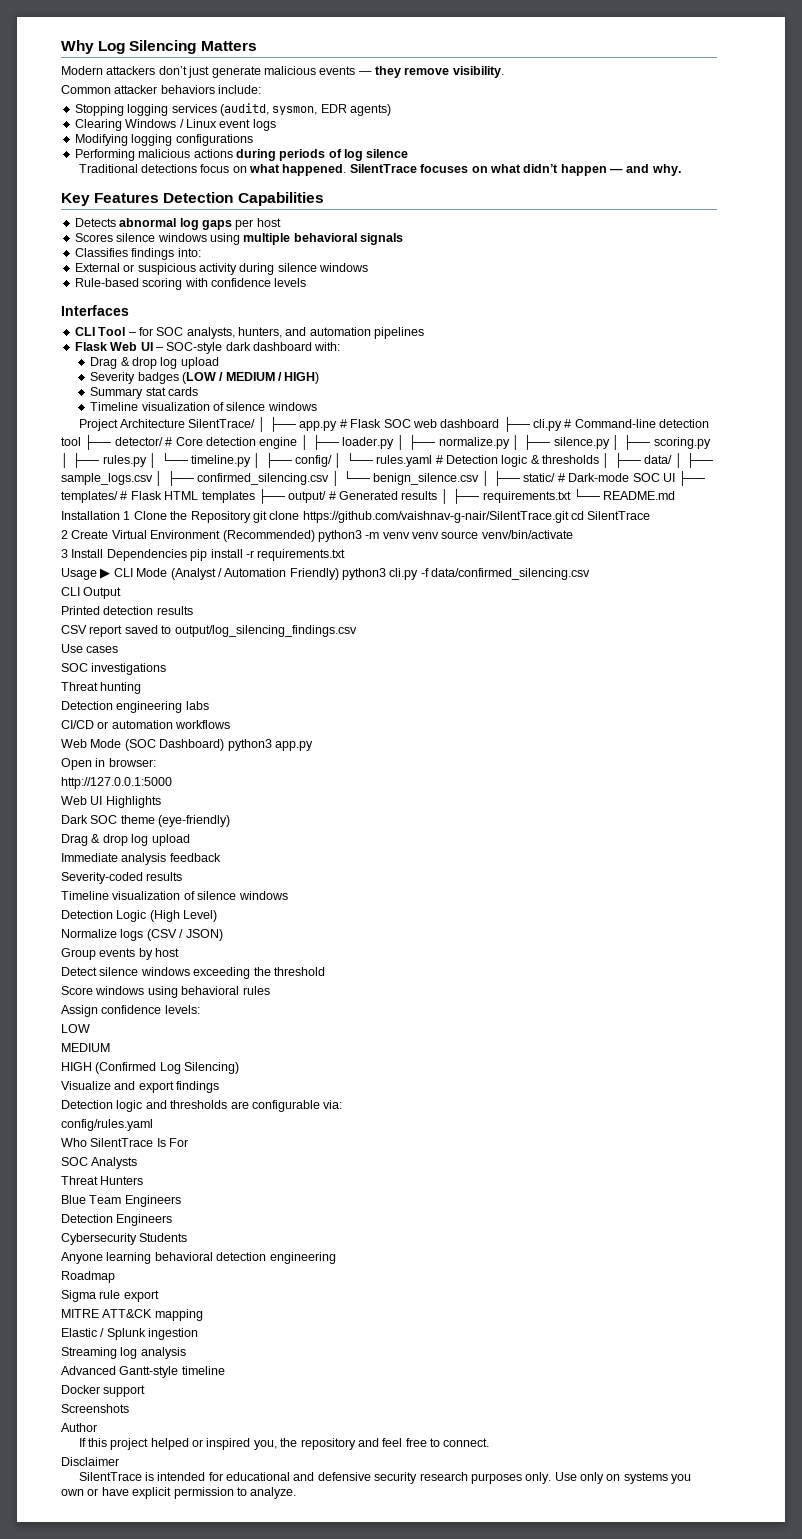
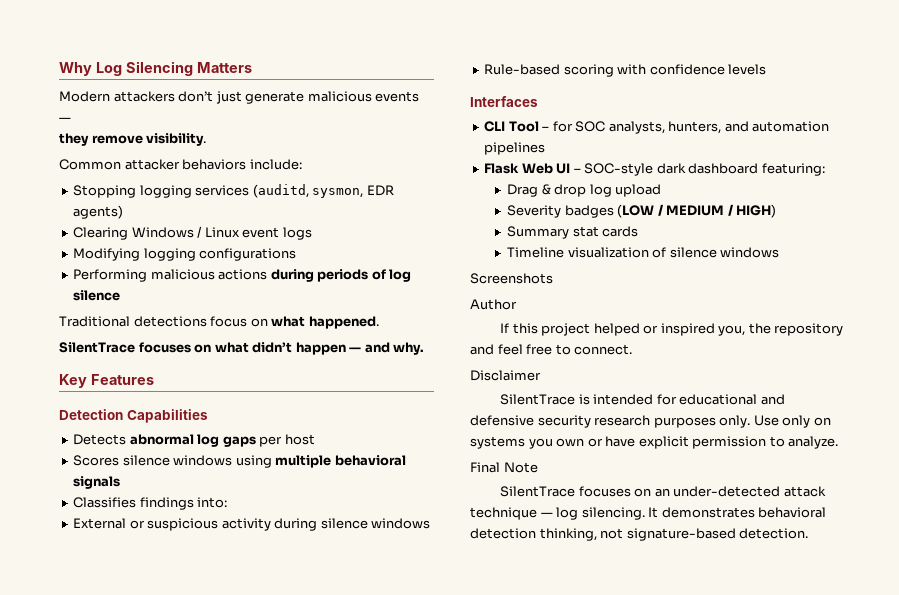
- Modern attackers don’t just generate malicious events — they remove visibility.
+ Modern attackers don’t just generate malicious events —
+ they remove visibility.
- Traditional detections focus on what happened. SilentTrace focuses on what didn’t happen — and why.
+ Traditional detections focus on what happened.
+ SilentTrace focuses on what didn’t happen — and why.
- Key Features Detection Capabilities
+ Key Features
+ Detection Capabilities
- Flask Web UI – SOC-style dark dashboard with:
+ Flask Web UI – SOC-style dark dashboard featuring:
- Project Architecture SilentTrace/ │ ├── app.py # Flask SOC web dashboard ├── cli.py # Command-line detection tool ├── detector/ # Core detection engine │ ├── loader.py │ ├── normalize.py │ ├── silence.py │ ├── scoring.py │ ├── rules.py │ └── timeline.py │ ├── config/ │ └── rules.yaml # Detection logic & thresholds │ ├── data/ │ ├── sample_logs.csv │ ├── confirmed_silencing.csv │ └── benign_silence.csv │ ├── static/ # Dark-mode SOC UI ├── templates/ # Flask HTML templates ├── output/ # Generated results │ ├── requirements.txt └── README.md
- Installation 1 Clone the Repository git clone https://github.com/vaishnav-g-nair/SilentTrace.git cd SilentTrace
- 2 Create Virtual Environment (Recommended) python3 -m venv venv source venv/bin/activate
- 3 Install Dependencies pip install -r requirements.txt
- Usage ▶ CLI Mode (Analyst / Automation Friendly) python3 cli.py -f data/confirmed_silencing.csv
- CLI Output
- Printed detection results
- CSV report saved to output/log_silencing_findings.csv
- Use cases
- SOC investigations
- Threat hunting
- Detection engineering labs
- CI/CD or automation workflows
- Web Mode (SOC Dashboard) python3 app.py
- Open in browser:
- http://127.0.0.1:5000
- Web UI Highlights
- Dark SOC theme (eye-friendly)
- Drag & drop log upload
- Immediate analysis feedback
- Severity-coded results
- Timeline visualization of silence windows
- Detection Logic (High Level)
- Normalize logs (CSV / JSON)
- Group events by host
- Detect silence windows exceeding the threshold
- Score windows using behavioral rules
- Assign confidence levels:
- LOW
- MEDIUM
- HIGH (Confirmed Log Silencing)
- Visualize and export findings
- Detection logic and thresholds are configurable via:
- config/rules.yaml
- Who SilentTrace Is For
- SOC Analysts
- Threat Hunters
- Blue Team Engineers
- Detection Engineers
- Cybersecurity Students
- Anyone learning behavioral detection engineering
- Roadmap
- Sigma rule export
- MITRE ATT&CK mapping
- Elastic / Splunk ingestion
- Streaming log analysis
- Advanced Gantt-style timeline
- Docker support
+ Final Note
+ SilentTrace focuses on an under-detected attack technique — log silencing. It demonstrates behavioral detection thinking, not signature-based detection.

